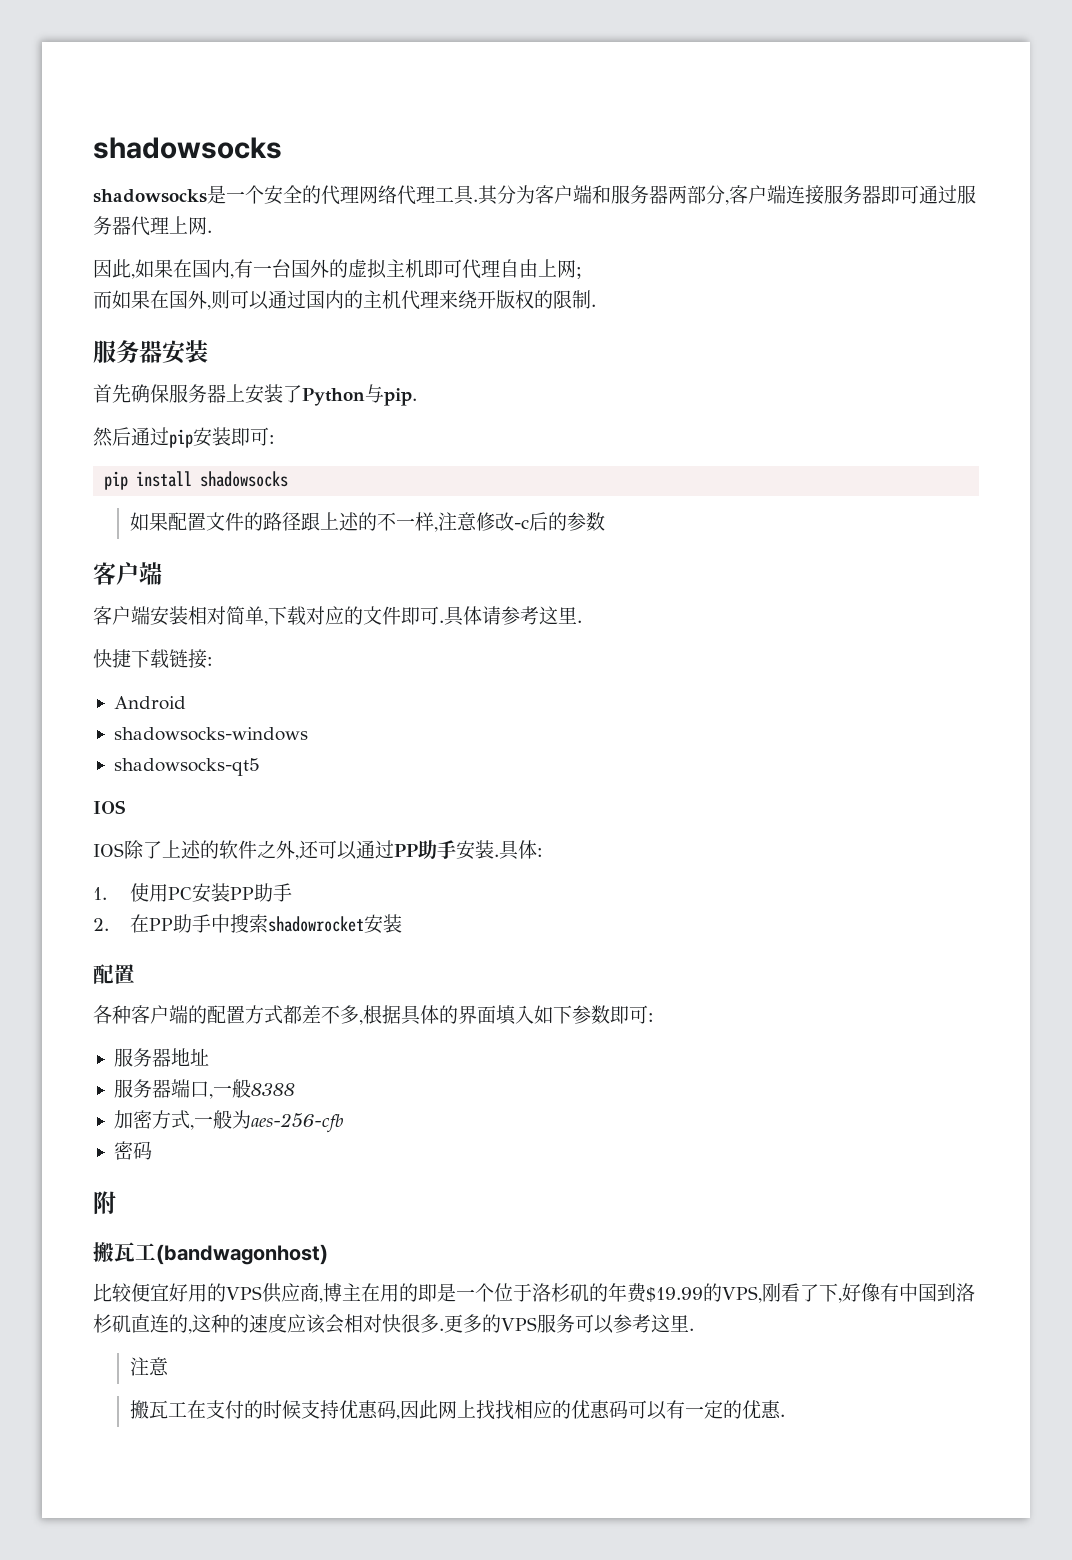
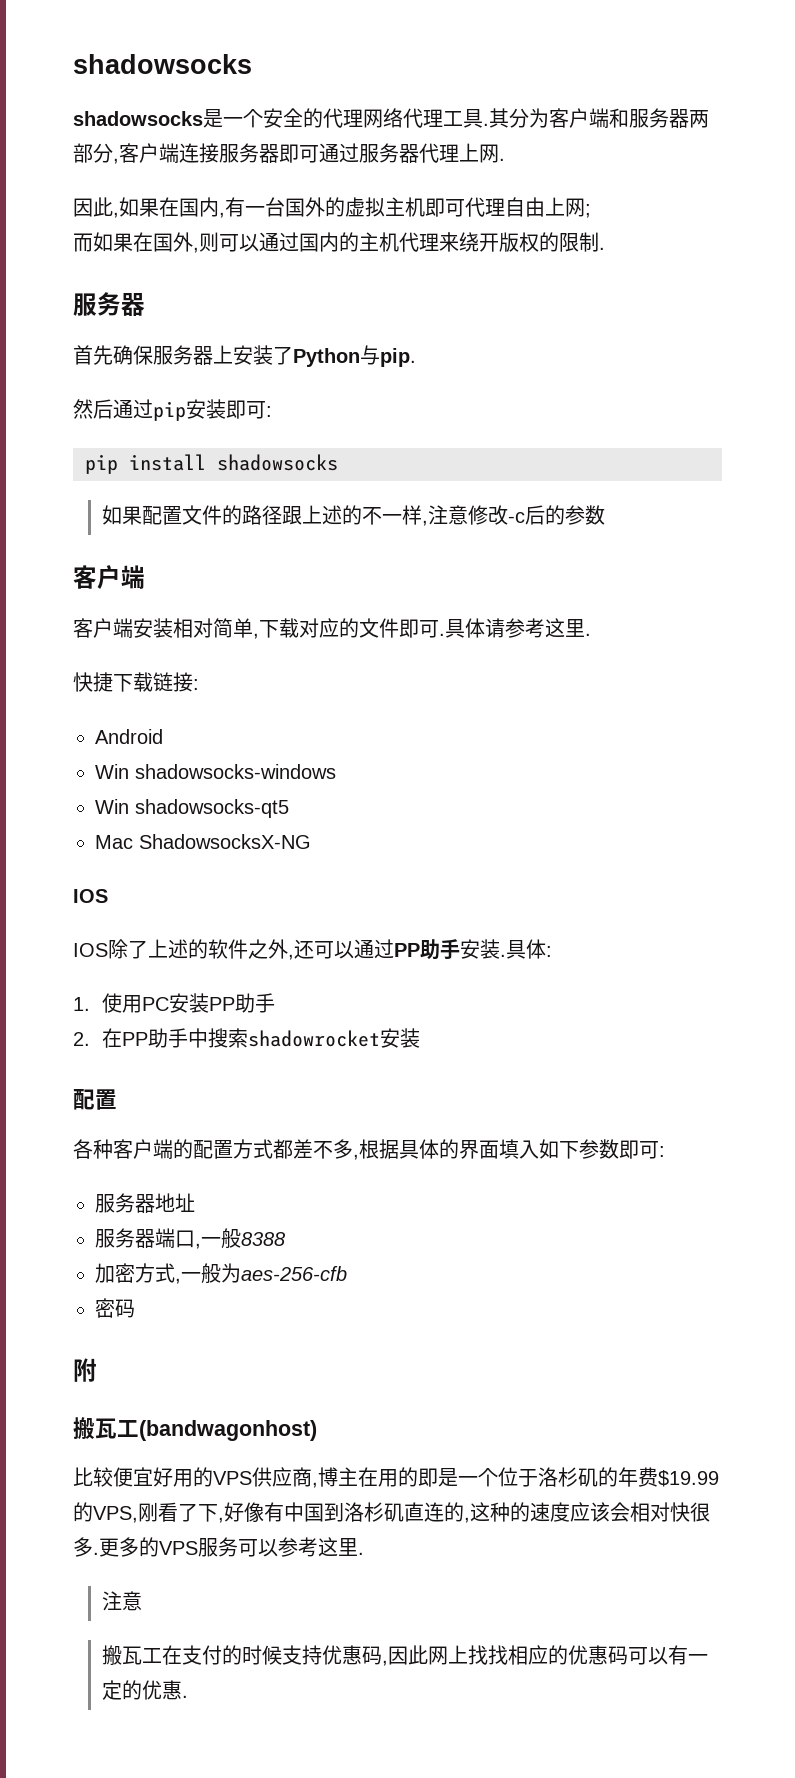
  而如果在国外,则可以通过国内的主机代理来绕开版权的限制.
- 服务器安装
+ 服务器
- shadowsocks-windows
+ Win shadowsocks-windows
- shadowsocks-qt5
+ Win shadowsocks-qt5
+ Mac ShadowsocksX-NG

